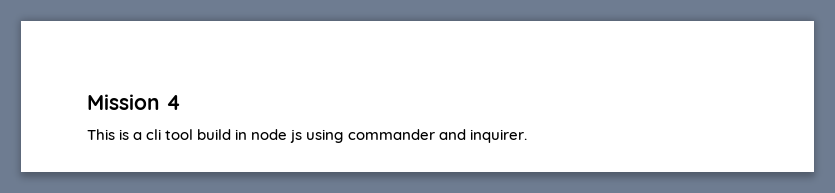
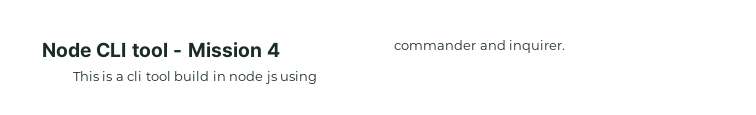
- Mission 4
+ Node CLI tool - Mission 4

